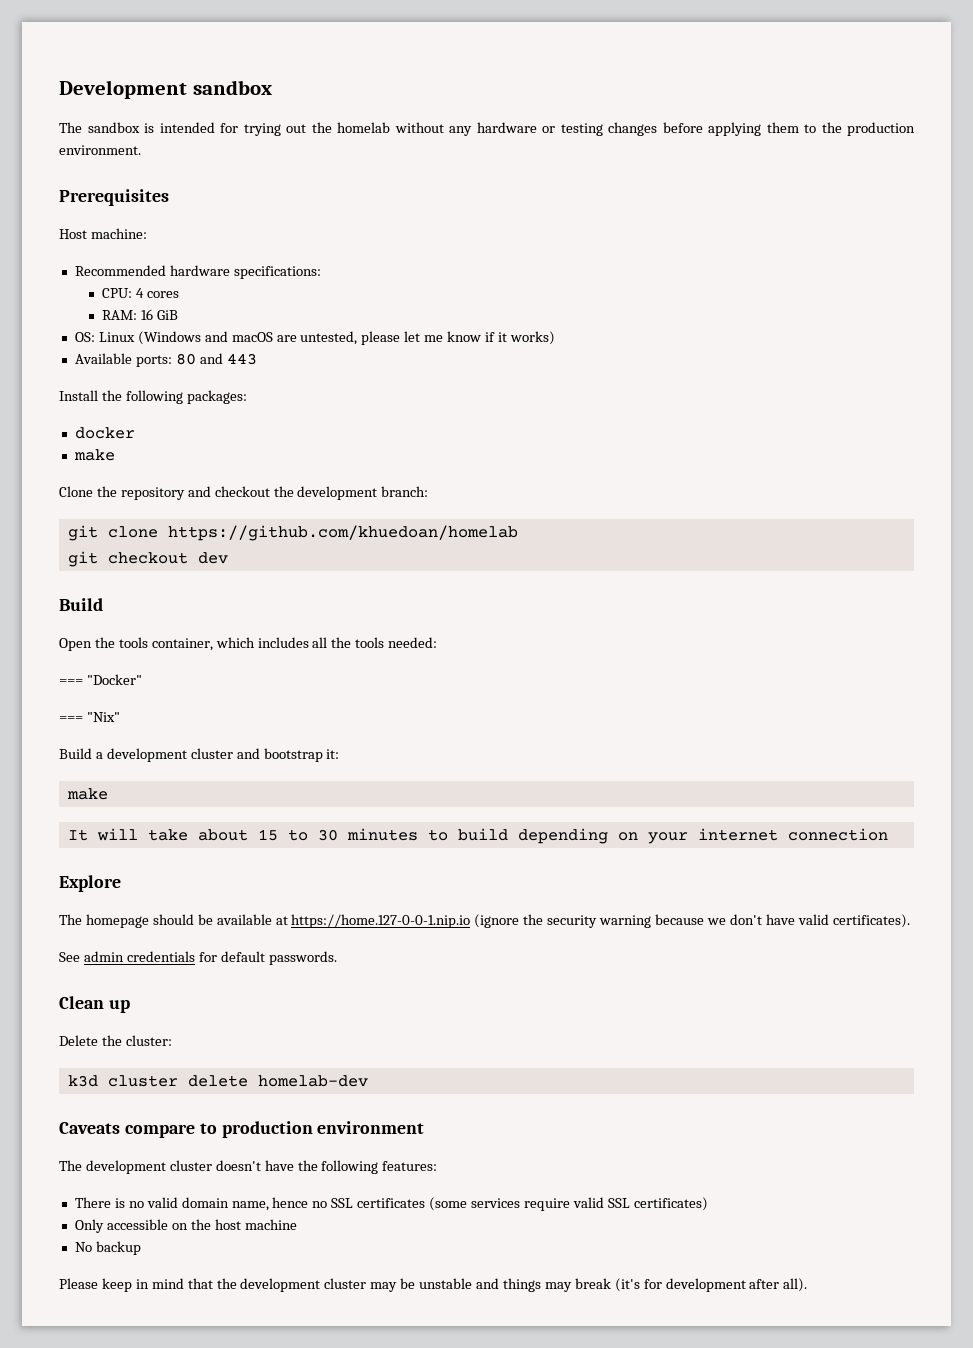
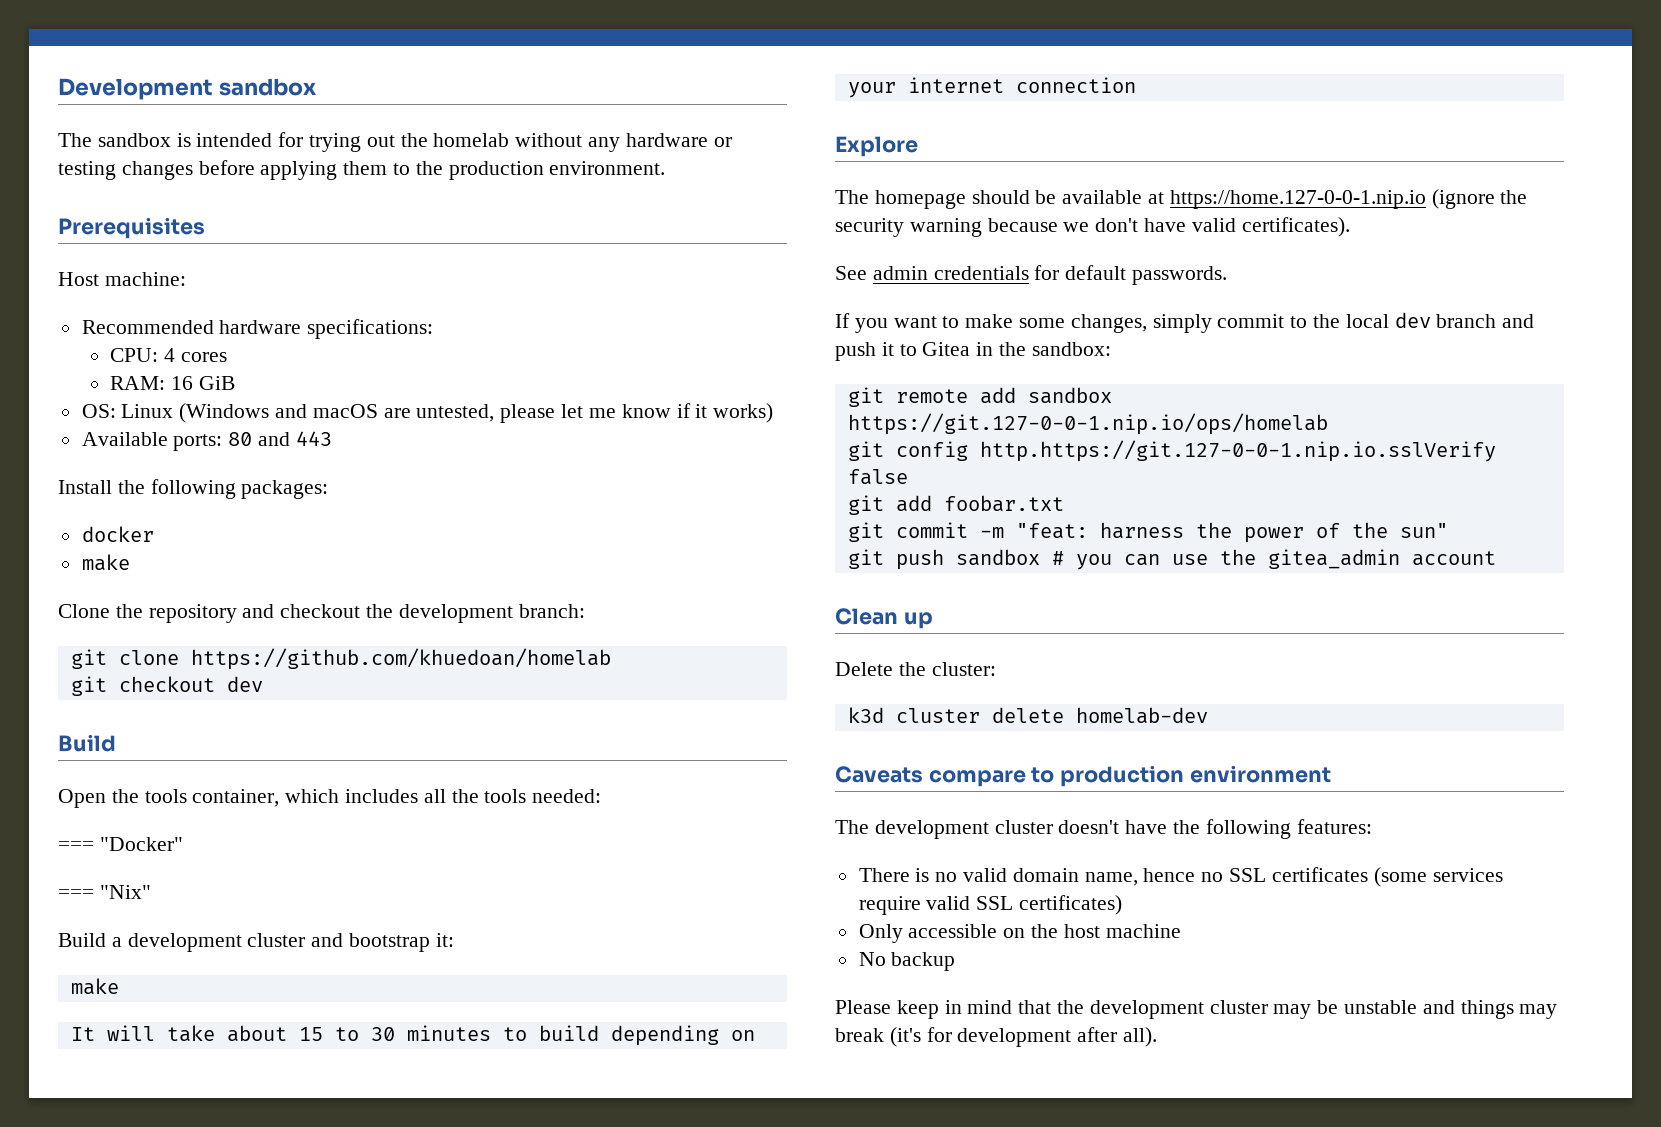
+ If you want to make some changes, simply commit to the local dev branch and push it to Gitea in the sandbox:
+ git remote add sandbox https://git.127-0-0-1.nip.io/ops/homelab
+ git config http.https://git.127-0-0-1.nip.io.sslVerify false
+ git add foobar.txt
+ git commit -m "feat: harness the power of the sun"
+ git push sandbox # you can use the gitea_admin account

